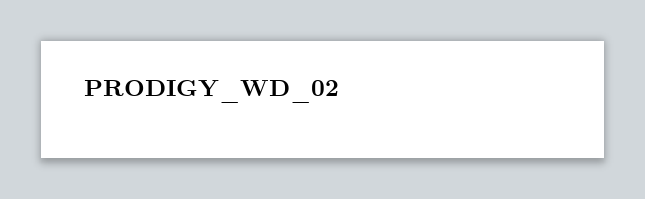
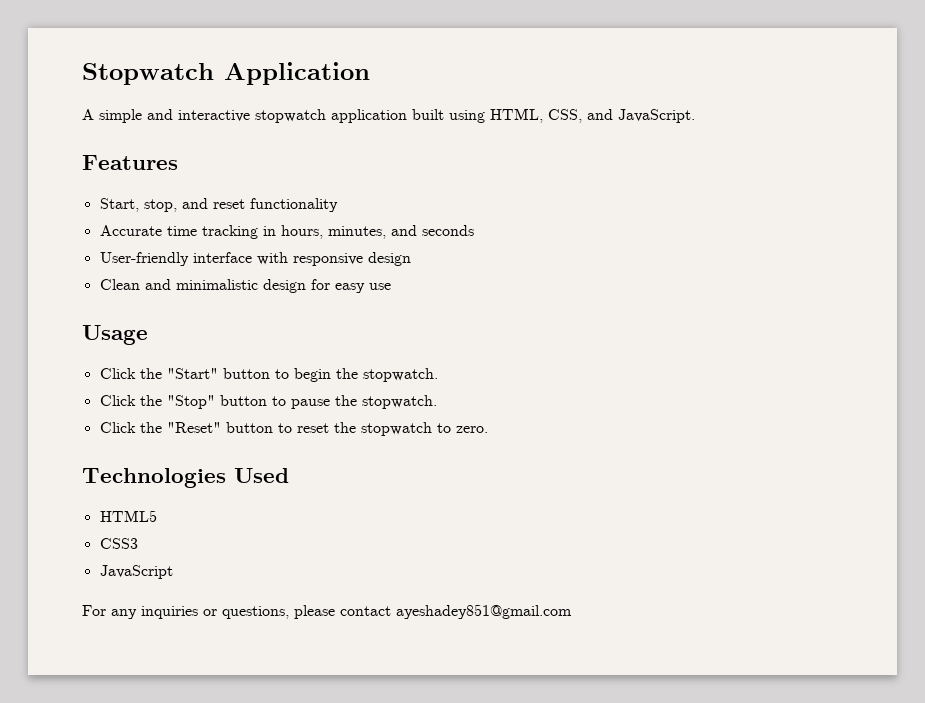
- PRODIGY_WD_02
+ Stopwatch Application
+ A simple and interactive stopwatch application built using HTML, CSS, and JavaScript.
+ Features
+ Start, stop, and reset functionality
+ Accurate time tracking in hours, minutes, and seconds
+ User-friendly interface with responsive design
+ Clean and minimalistic design for easy use
+ Usage
+ Click the "Start" button to begin the stopwatch.
+ Click the "Stop" button to pause the stopwatch.
+ Click the "Reset" button to reset the stopwatch to zero.
+ Technologies Used
+ HTML5
+ CSS3
+ JavaScript
+ For any inquiries or questions, please contact ayeshadey851@gmail.com

